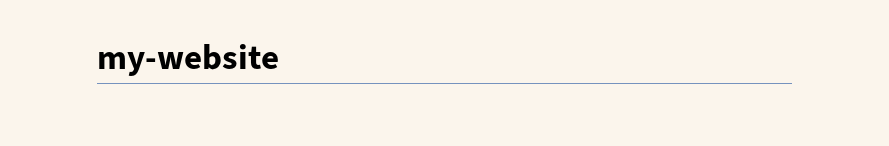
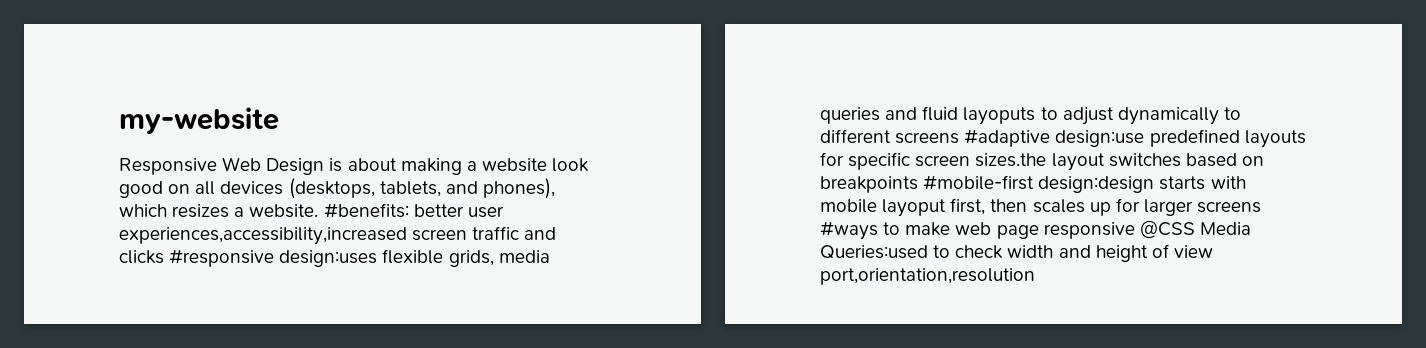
+ Responsive Web Design is about making a website look good on all devices (desktops, tablets, and phones), which resizes a website. #benefits: better user experiences,accessibility,increased screen traffic and clicks #responsive design:uses flexible grids, media queries and fluid layoputs to adjust dynamically to different screens #adaptive design:use predefined layouts for specific screen sizes.the layout switches based on breakpoints #mobile-first design:design starts with mobile layoput first, then scales up for larger screens #ways to make web page responsive @CSS Media Queries:used to check width and height of view port,orientation,resolution

